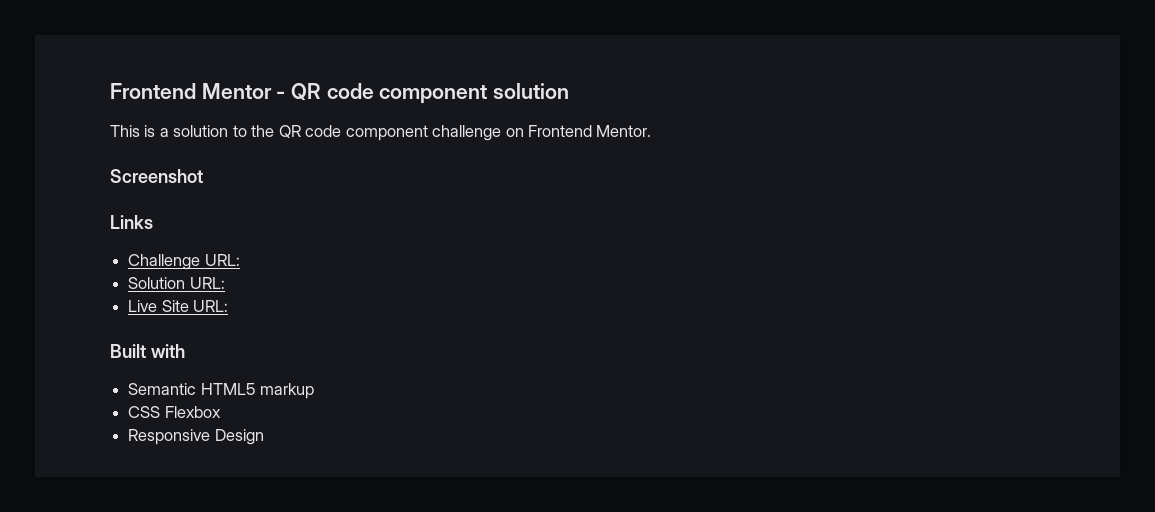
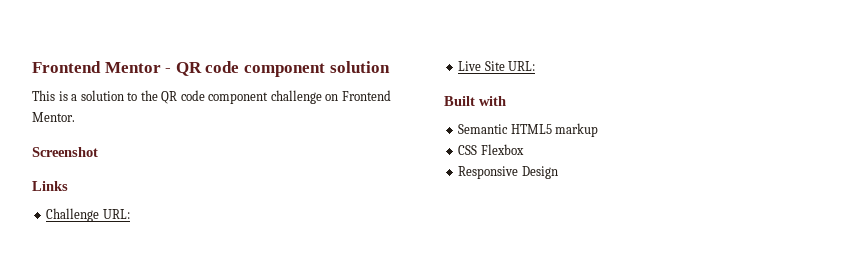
- Solution URL:

